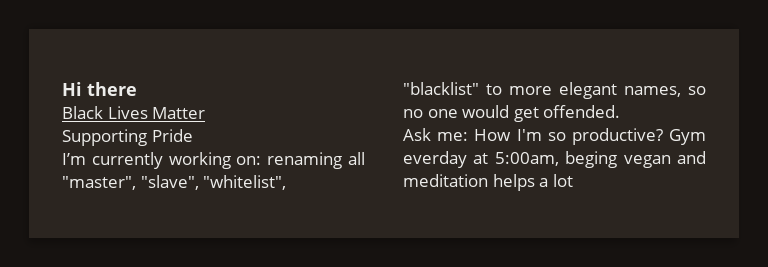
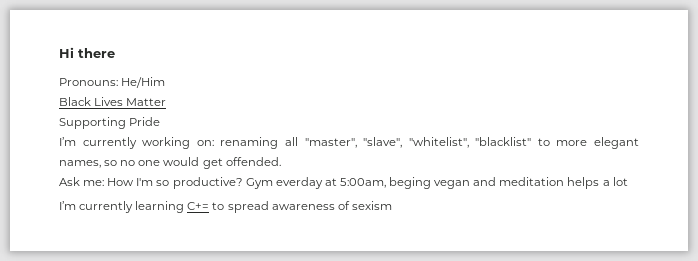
+ Pronouns: He/Him
+ I’m currently learning C+= to spread awareness of sexism

